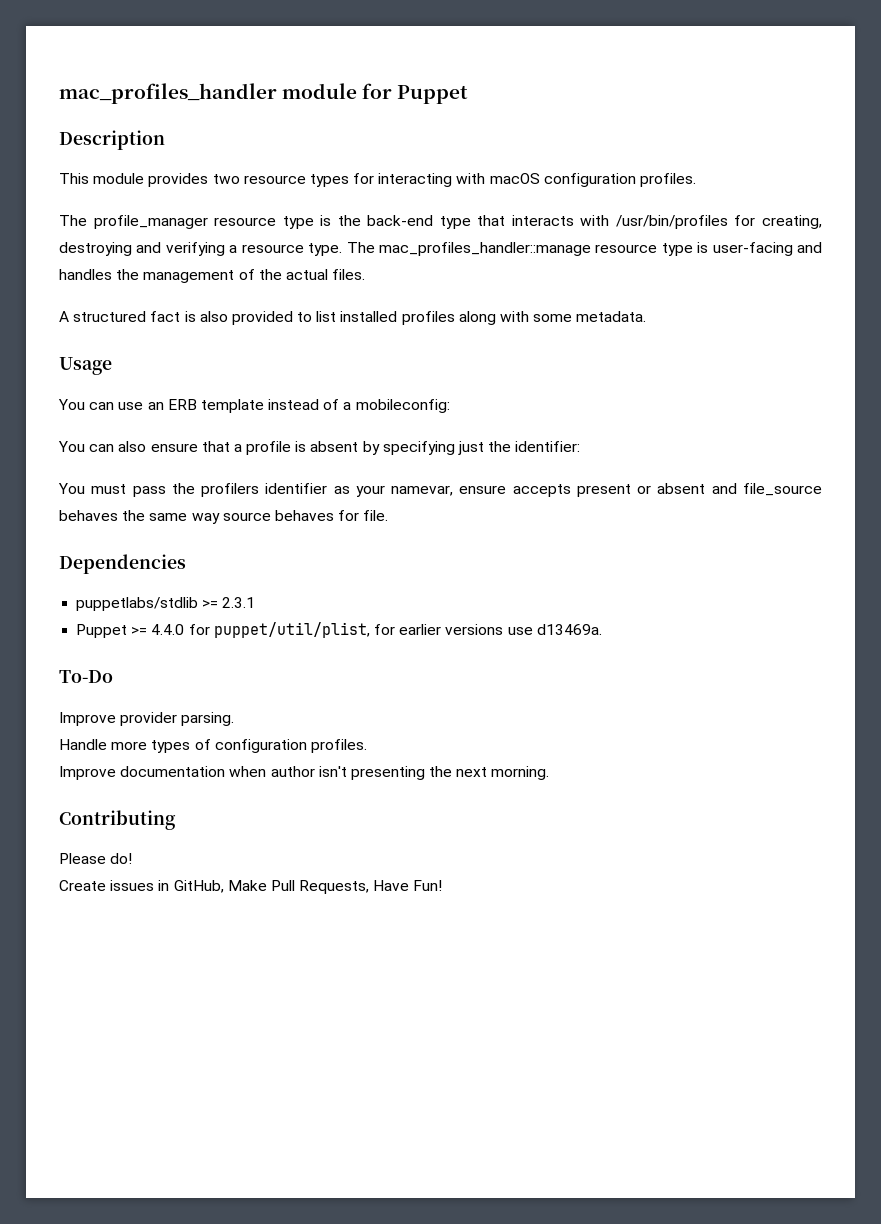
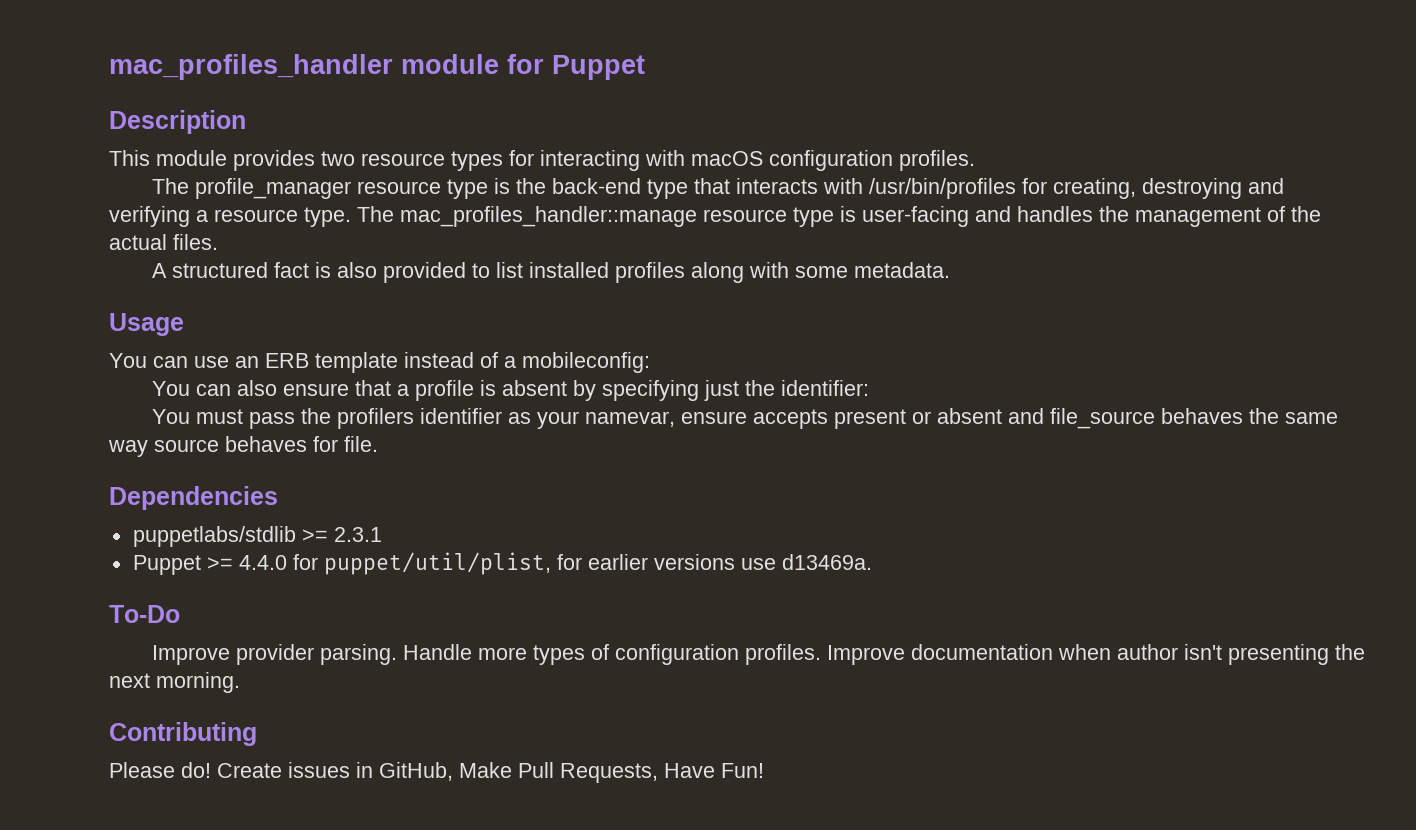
- Improve provider parsing.
- Handle more types of configuration profiles.
- Improve documentation when author isn't presenting the next morning.
+ Improve provider parsing. Handle more types of configuration profiles. Improve documentation when author isn't presenting the next morning.
- Please do!
- Create issues in GitHub, Make Pull Requests, Have Fun!
+ Please do! Create issues in GitHub, Make Pull Requests, Have Fun!

